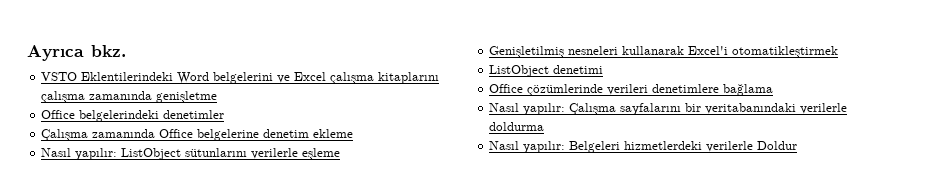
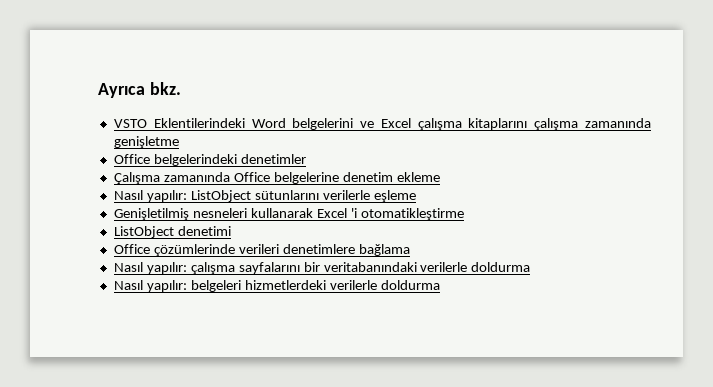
- Genişletilmiş nesneleri kullanarak Excel'i otomatikleştirmek
+ Genişletilmiş nesneleri kullanarak Excel 'i otomatikleştirme
- Nasıl yapılır: Çalışma sayfalarını bir veritabanındaki verilerle doldurma
+ Nasıl yapılır: çalışma sayfalarını bir veritabanındaki verilerle doldurma
- Nasıl yapılır: Belgeleri hizmetlerdeki verilerle Doldur
+ Nasıl yapılır: belgeleri hizmetlerdeki verilerle doldurma

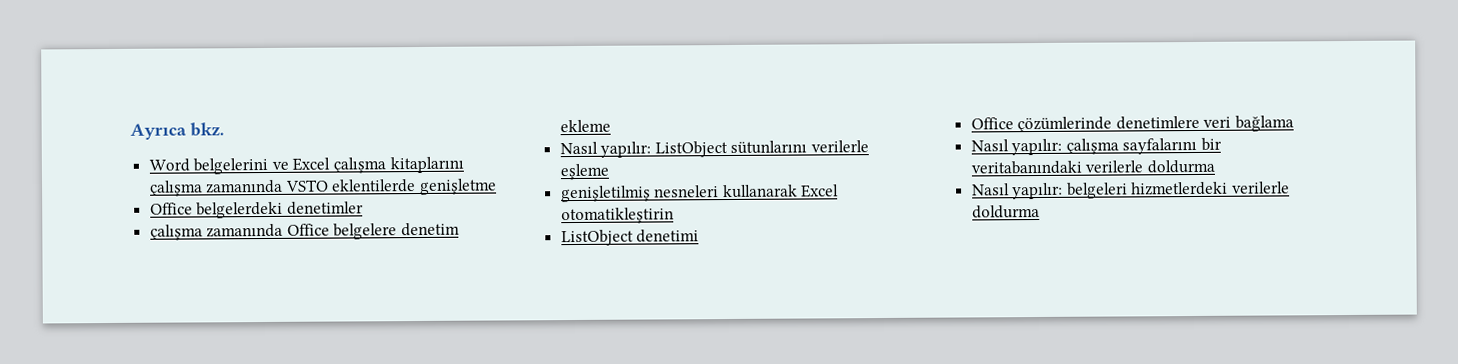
- VSTO Eklentilerindeki Word belgelerini ve Excel çalışma kitaplarını çalışma zamanında genişletme
+ Word belgelerini ve Excel çalışma kitaplarını çalışma zamanında VSTO eklentilerde genişletme
- Office belgelerindeki denetimler
+ Office belgelerdeki denetimler
- Çalışma zamanında Office belgelerine denetim ekleme
+ çalışma zamanında Office belgelere denetim ekleme
- Genişletilmiş nesneleri kullanarak Excel 'i otomatikleştirme
+ genişletilmiş nesneleri kullanarak Excel otomatikleştirin
- Office çözümlerinde verileri denetimlere bağlama
+ Office çözümlerinde denetimlere veri bağlama

